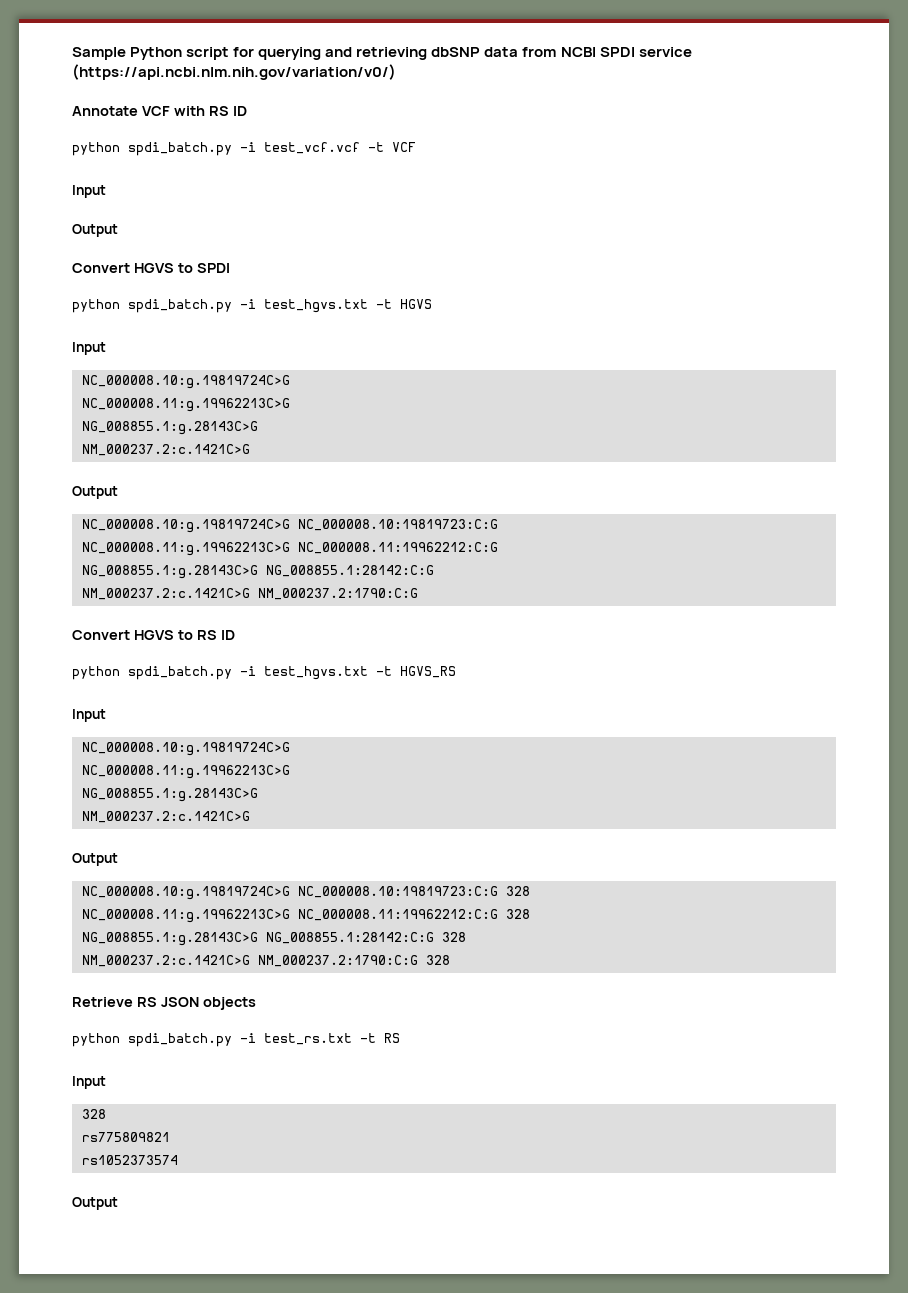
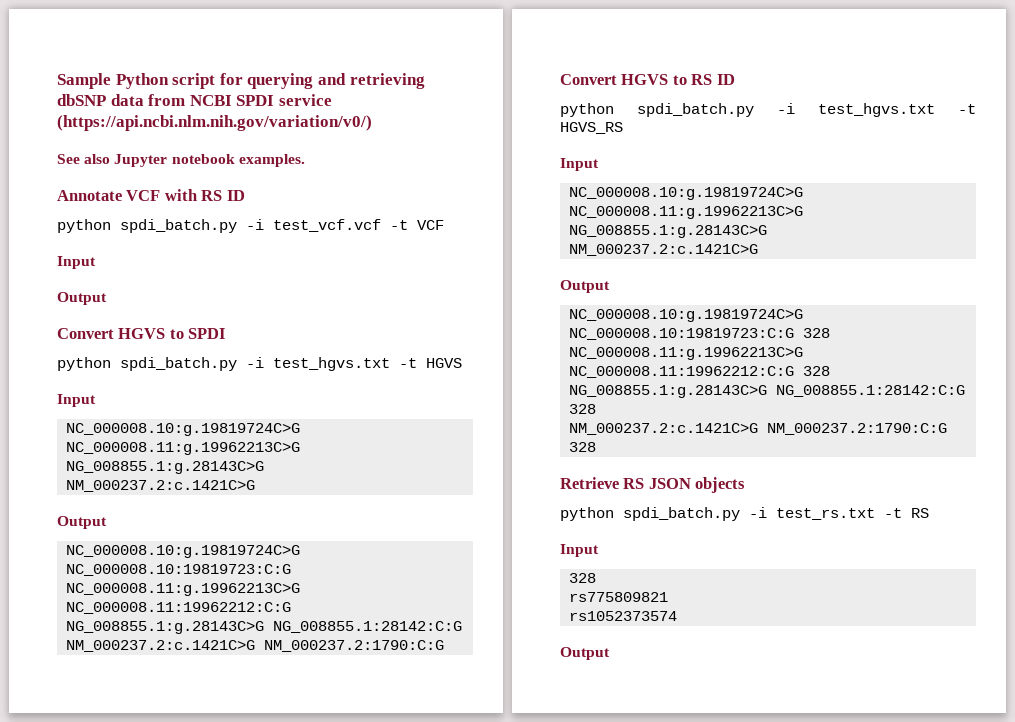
+ See also Jupyter notebook examples.

